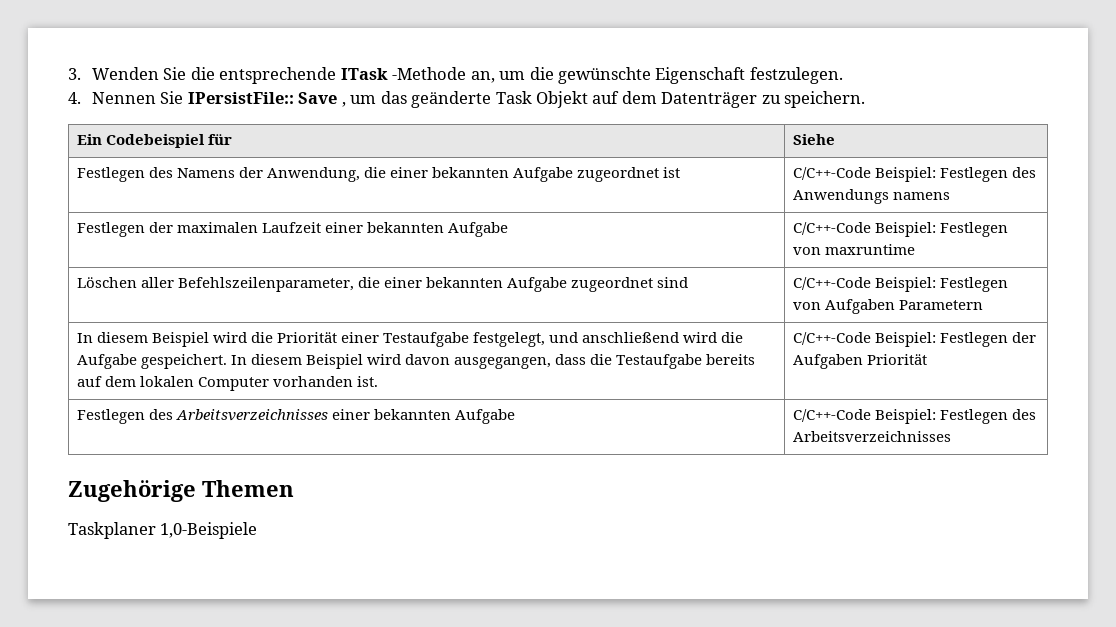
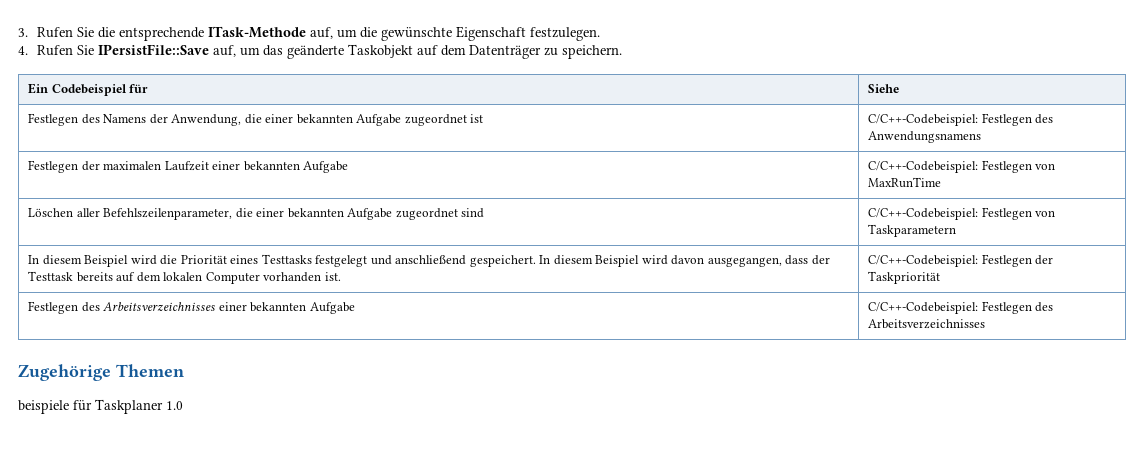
- 3. Wenden Sie die entsprechende ITask -Methode an, um die gewünschte Eigenschaft festzulegen.
+ 3. Rufen Sie die entsprechende ITask-Methode auf, um die gewünschte Eigenschaft festzulegen.
- 4. Nennen Sie IPersistFile:: Save , um das geänderte Task Objekt auf dem Datenträger zu speichern.
+ 4. Rufen Sie IPersistFile::Save auf, um das geänderte Taskobjekt auf dem Datenträger zu speichern.
- Festlegen des Namens der Anwendung, die einer bekannten Aufgabe zugeordnet ist | C/C++-Code Beispiel: Festlegen des Anwendungs namens
+ Festlegen des Namens der Anwendung, die einer bekannten Aufgabe zugeordnet ist | C/C++-Codebeispiel: Festlegen des Anwendungsnamens
- Festlegen der maximalen Laufzeit einer bekannten Aufgabe | C/C++-Code Beispiel: Festlegen von maxruntime
+ Festlegen der maximalen Laufzeit einer bekannten Aufgabe | C/C++-Codebeispiel: Festlegen von MaxRunTime
- Löschen aller Befehlszeilenparameter, die einer bekannten Aufgabe zugeordnet sind | C/C++-Code Beispiel: Festlegen von Aufgaben Parametern
+ Löschen aller Befehlszeilenparameter, die einer bekannten Aufgabe zugeordnet sind | C/C++-Codebeispiel: Festlegen von Taskparametern
- In diesem Beispiel wird die Priorität einer Testaufgabe festgelegt, und anschließend wird die Aufgabe gespeichert. In diesem Beispiel wird davon ausgegangen, dass die Testaufgabe bereits auf dem lokalen Computer vorhanden ist. | C/C++-Code Beispiel: Festlegen der Aufgaben Priorität
+ In diesem Beispiel wird die Priorität eines Testtasks festgelegt und anschließend gespeichert. In diesem Beispiel wird davon ausgegangen, dass der Testtask bereits auf dem lokalen Computer vorhanden ist. | C/C++-Codebeispiel: Festlegen der Taskpriorität
- Festlegen des Arbeitsverzeichnisses einer bekannten Aufgabe | C/C++-Code Beispiel: Festlegen des Arbeitsverzeichnisses
+ Festlegen des Arbeitsverzeichnisses einer bekannten Aufgabe | C/C++-Codebeispiel: Festlegen des Arbeitsverzeichnisses
- Taskplaner 1,0-Beispiele
+ beispiele für Taskplaner 1.0

